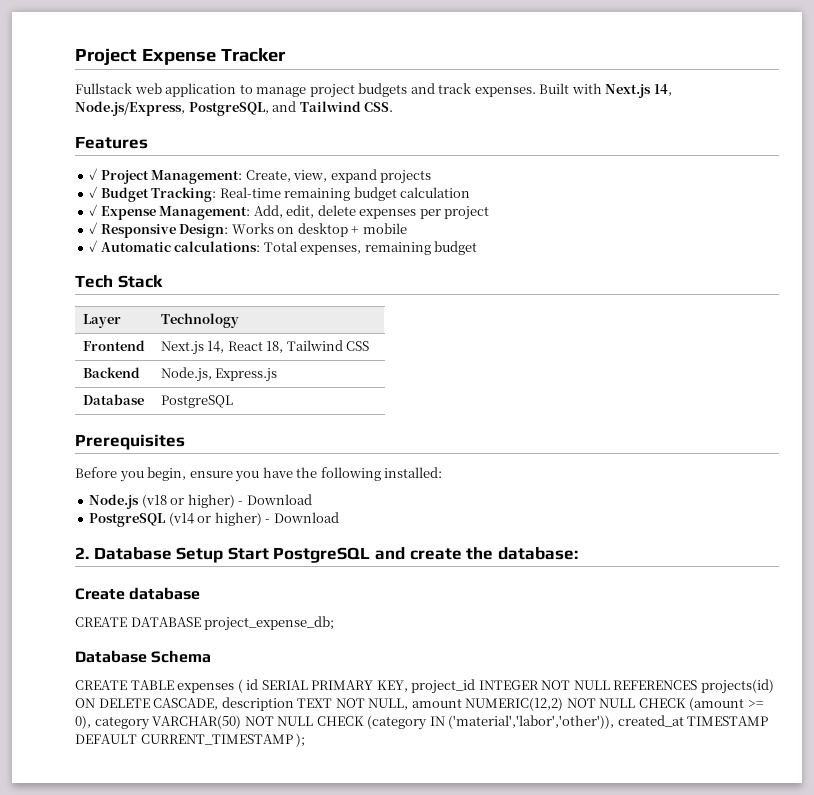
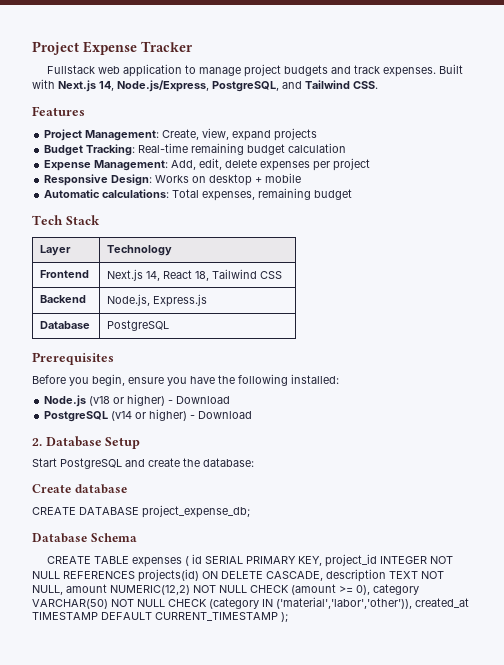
- ✓ Project Management: Create, view, expand projects
+ Project Management: Create, view, expand projects
- ✓ Budget Tracking: Real-time remaining budget calculation
+ Budget Tracking: Real-time remaining budget calculation
- ✓ Expense Management: Add, edit, delete expenses per project
+ Expense Management: Add, edit, delete expenses per project
- ✓ Responsive Design: Works on desktop + mobile
+ Responsive Design: Works on desktop + mobile
- ✓ Automatic calculations: Total expenses, remaining budget
+ Automatic calculations: Total expenses, remaining budget
- 2. Database Setup Start PostgreSQL and create the database:
+ 2. Database Setup
+ Start PostgreSQL and create the database:

